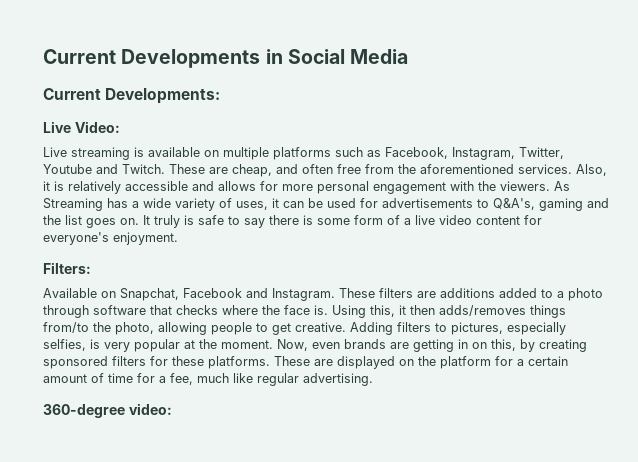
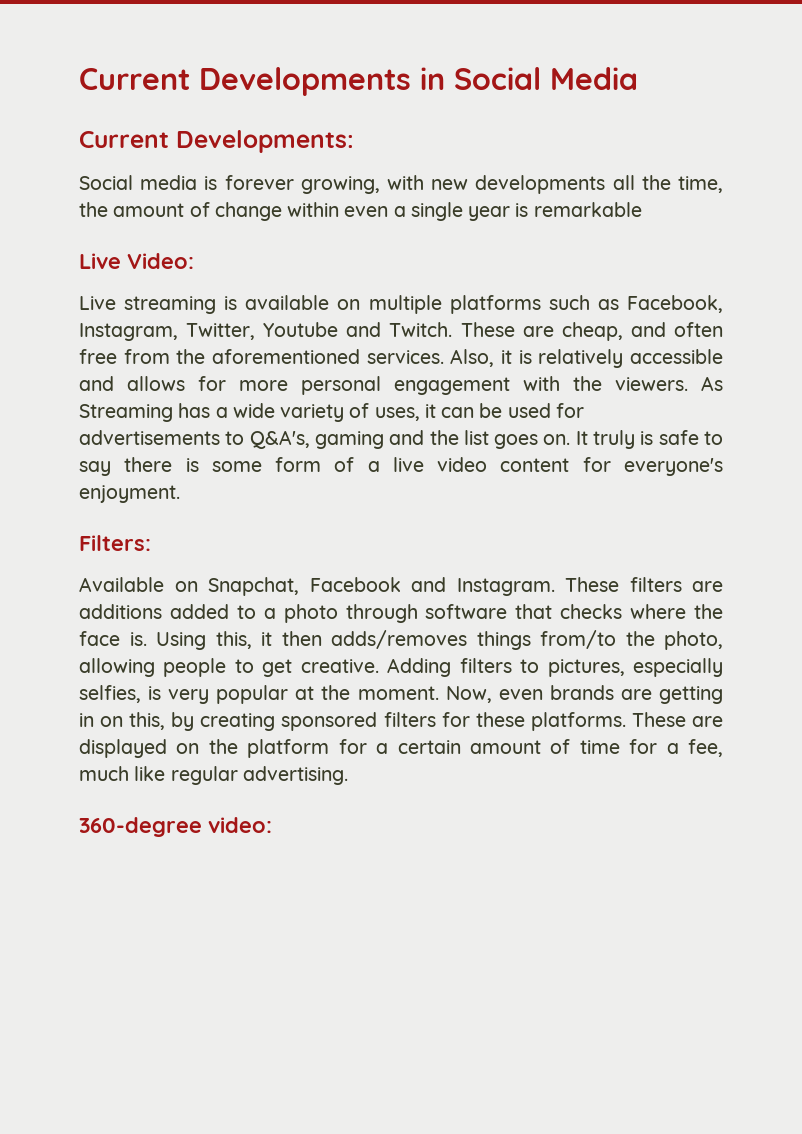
+ Social media is forever growing, with new developments all the time, the amount of change within even a single year is remarkable

